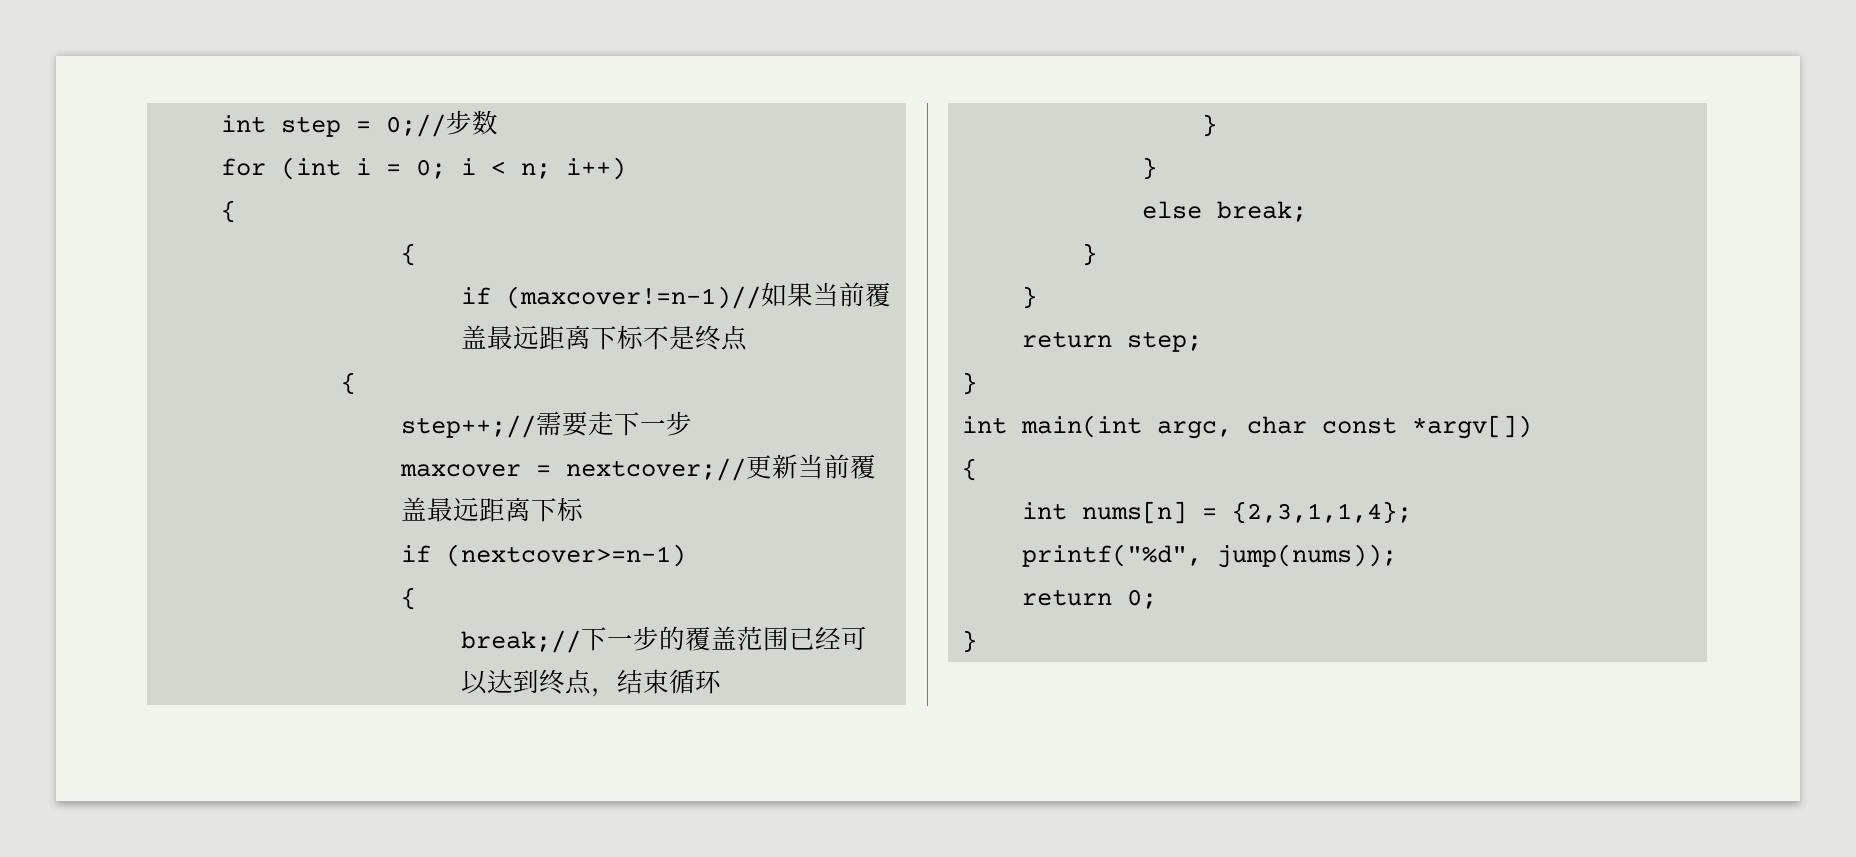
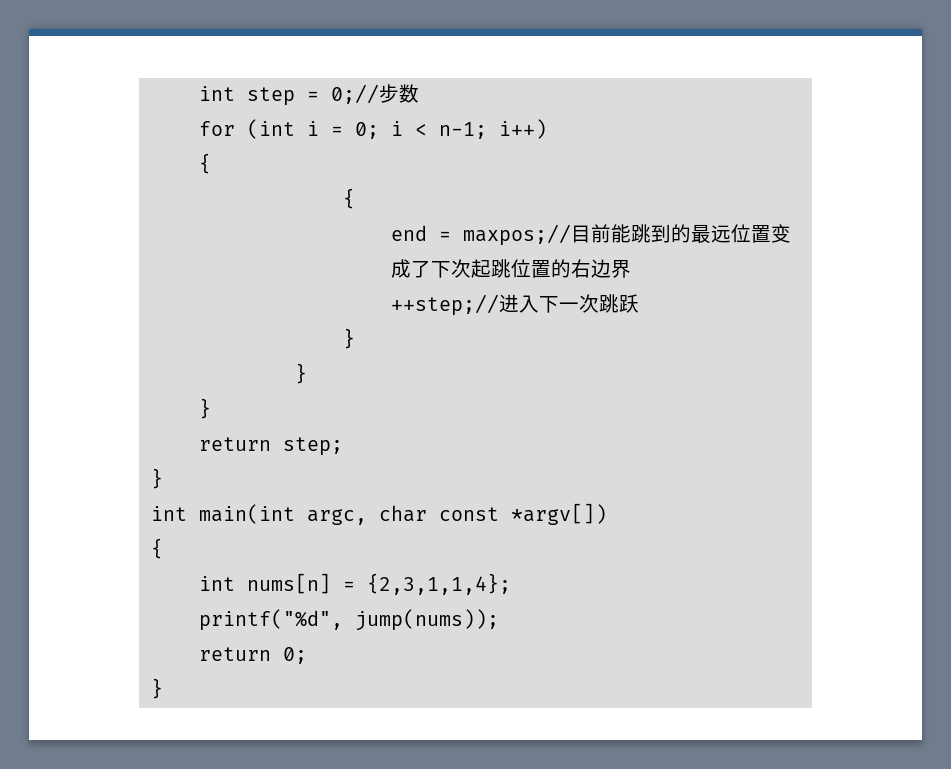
- for (int i = 0; i < n; i++)
+ for (int i = 0; i < n-1; i++)
- if (maxcover!=n-1)//如果当前覆盖最远距离下标不是终点
- {
- step++;//需要⾛下⼀步
- maxcover = nextcover;//更新当前覆盖最远距离下标
- if (nextcover>=n-1)
- {
- break;//下⼀步的覆盖范围已经可以达到终点，结束循环
+ end = maxpos;//目前能跳到的最远位置变成了下次起跳位置的右边界
+ ++step;//进入下一次跳跃
  }
- }
- else break;

